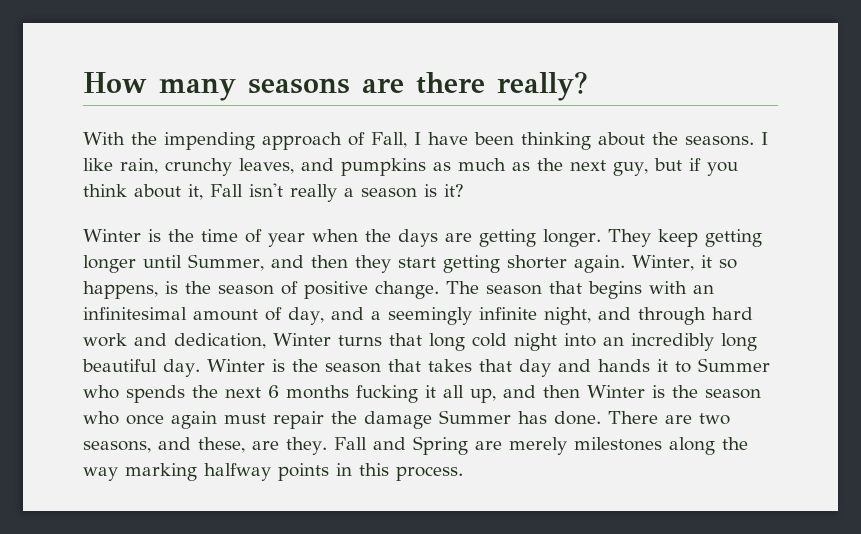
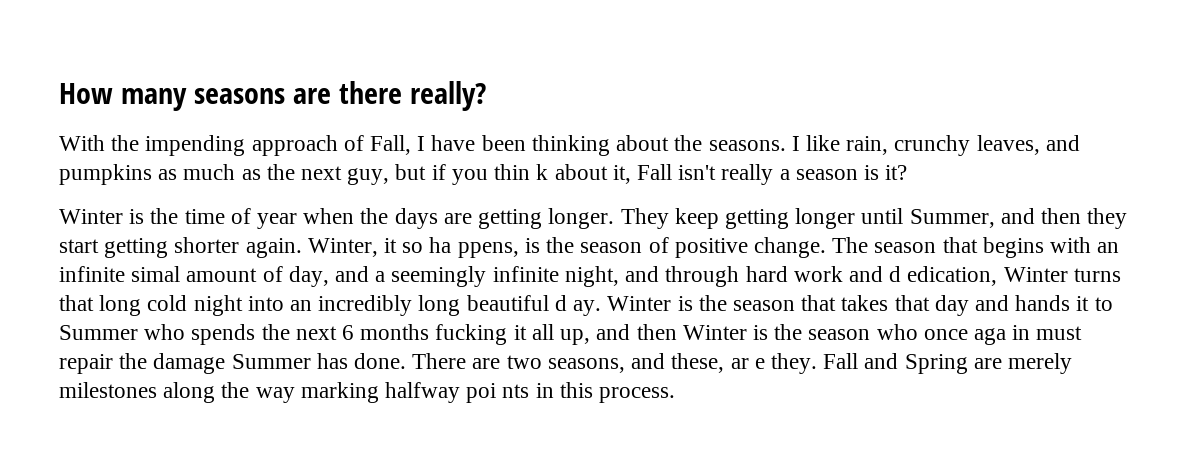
- I like rain, crunchy leaves, and pumpkins as much as the next guy, but if you think about it, Fall isn't really a season is it?
+ I like rain, crunchy leaves, and pumpkins as much as the next guy, but if you thin k about it, Fall isn't really a season is it?
- Winter, it so happens, is the season of positive change.
+ Winter, it so ha ppens, is the season of positive change.
- The season that begins with an infinitesimal amount of day, and a seemingly infinite night, and through hard work and dedication, Winter turns that long cold night into an incredibly long beautiful day.
+ The season that begins with an infinite simal amount of day, and a seemingly infinite night, and through hard work and d edication, Winter turns that long cold night into an incredibly long beautiful d ay.
- Winter is the season that takes that day and hands it to Summer who spends the next 6 months fucking it all up, and then Winter is the season who once again must repair the damage Summer has done.
+ Winter is the season that takes that day and hands it to Summer who spends the next 6 months fucking it all up, and then Winter is the season who once aga in must repair the damage Summer has done.
- There are two seasons, and these, are they.
+ There are two seasons, and these, ar e they.
- Fall and Spring are merely milestones along the way marking halfway points in this process.
+ Fall and Spring are merely milestones along the way marking halfway poi nts in this process.

